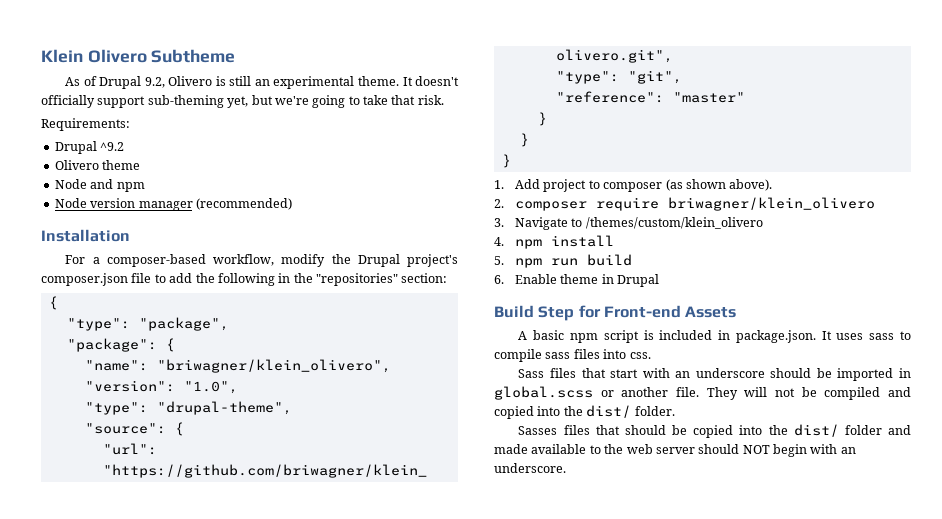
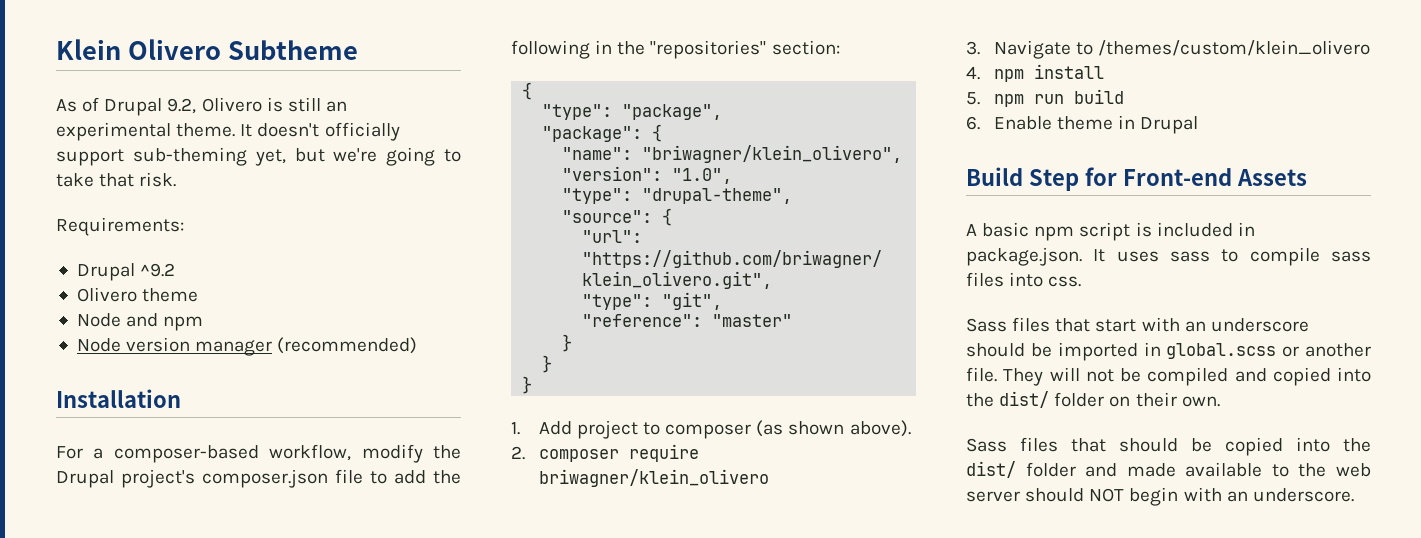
- They will not be compiled and copied into the dist/ folder.
- Sasses files that should be copied into the dist/ folder and made available to the web server should NOT begin with an underscore.
+ They will not be compiled and copied into the dist/ folder on their own.
+ Sass files that should be copied into the dist/ folder and made available to the web server should NOT begin with an underscore.

